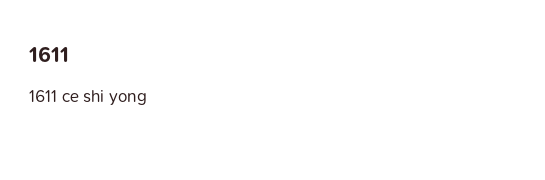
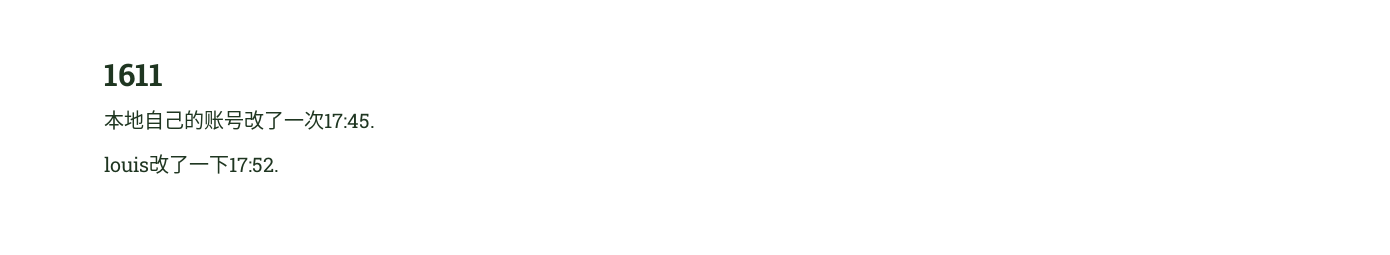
- 1611 ce shi yong
+ 本地自己的账号改了一次17:45.
+ louis改了一下17:52.

